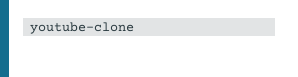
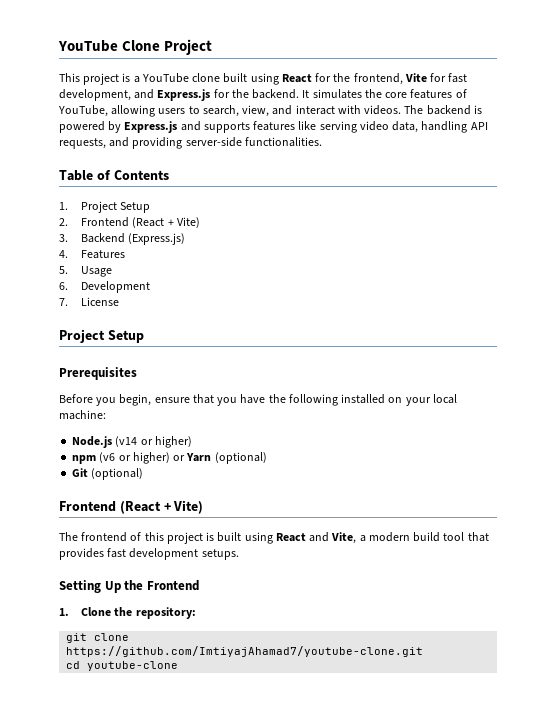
- youtube-clone
+ YouTube Clone Project
+ This project is a YouTube clone built using React for the frontend, Vite for fast development, and Express.js for the backend. It simulates the core features of YouTube, allowing users to search, view, and interact with videos. The backend is powered by Express.js and supports features like serving video data, handling API requests, and providing server-side functionalities.
+ Table of Contents
+ 1. Project Setup
+ 2. Frontend (React + Vite)
+ 3. Backend (Express.js)
+ 4. Features
+ 5. Usage
+ 6. Development
+ 7. License
+ Project Setup
+ Prerequisites
+ Before you begin, ensure that you have the following installed on your local machine:
+ Node.js (v14 or higher)
+ npm (v6 or higher) or Yarn (optional)
+ Git (optional)
+ Frontend (React + Vite)
+ The frontend of this project is built using React and Vite, a modern build tool that provides fast development setups.
+ Setting Up the Frontend
+ 1. Clone the repository:
+ git clone https://github.com/ImtiyajAhamad7/youtube-clone.git
+ cd youtube-clone

